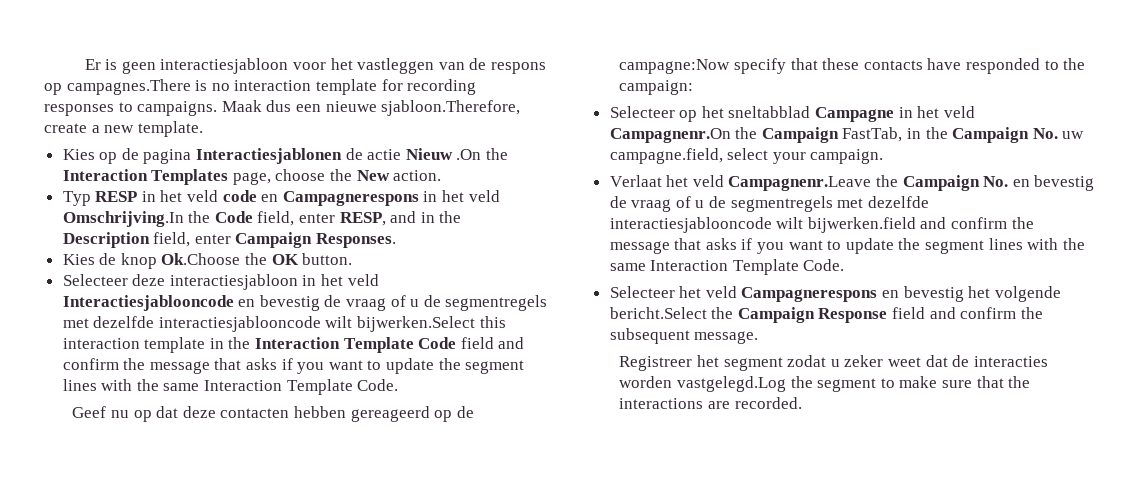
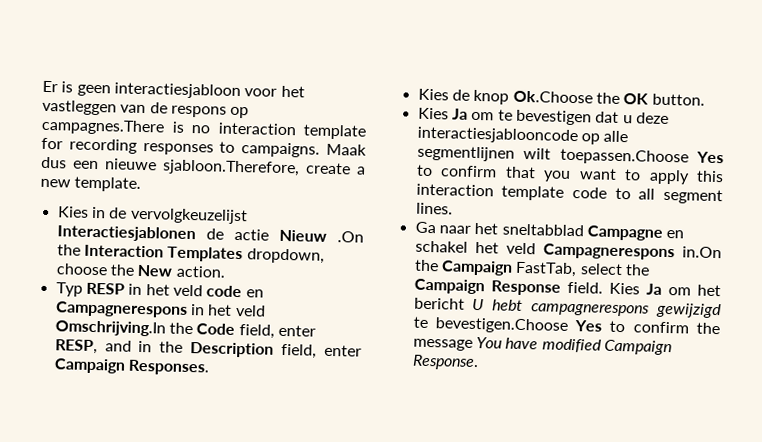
- Kies op de pagina Interactiesjablonen de actie Nieuw .On the Interaction Templates page, choose the New action.
+ Kies in de vervolgkeuzelijst Interactiesjablonen de actie Nieuw .On the Interaction Templates dropdown, choose the New action.
- Selecteer deze interactiesjabloon in het veld Interactiesjablooncode en bevestig de vraag of u de segmentregels met dezelfde interactiesjablooncode wilt bijwerken.Select this interaction template in the Interaction Template Code field and confirm the message that asks if you want to update the segment lines with the same Interaction Template Code.
- Geef nu op dat deze contacten hebben gereageerd op de campagne:Now specify that these contacts have responded to the campaign:
- Selecteer op het sneltabblad Campagne in het veld Campagnenr.On the Campaign FastTab, in the Campaign No. uw campagne.field, select your campaign.
- Verlaat het veld Campagnenr.Leave the Campaign No. en bevestig de vraag of u de segmentregels met dezelfde interactiesjablooncode wilt bijwerken.field and confirm the message that asks if you want to update the segment lines with the same Interaction Template Code.
- Selecteer het veld Campagnerespons en bevestig het volgende bericht.Select the Campaign Response field and confirm the subsequent message.
- Registreer het segment zodat u zeker weet dat de interacties worden vastgelegd.Log the segment to make sure that the interactions are recorded.
+ Kies Ja om te bevestigen dat u deze interactiesjablooncode op alle segmentlijnen wilt toepassen.Choose Yes to confirm that you want to apply this interaction template code to all segment lines.
+ Ga naar het sneltabblad Campagne en schakel het veld Campagnerespons in.On the Campaign FastTab, select the Campaign Response field. Kies Ja om het bericht U hebt campagnerespons gewijzigd te bevestigen.Choose Yes to confirm the message You have modified Campaign Response.

